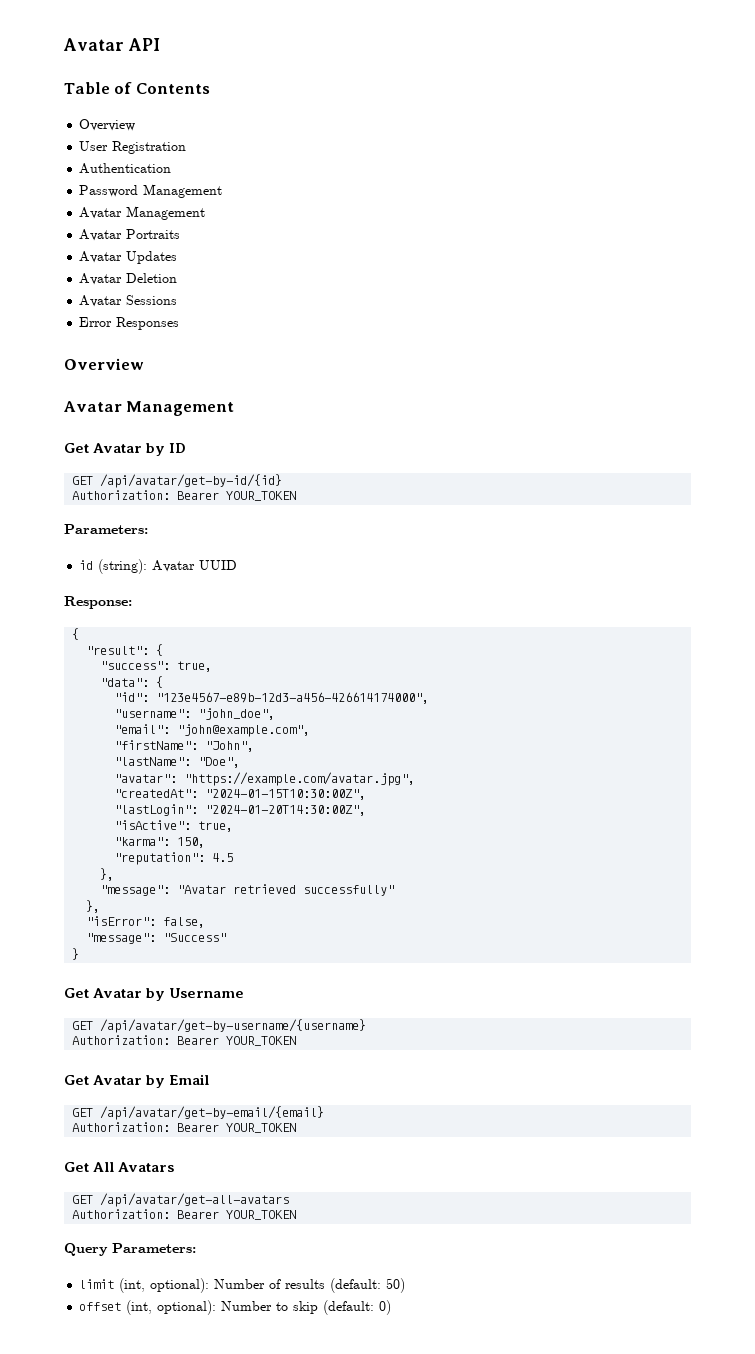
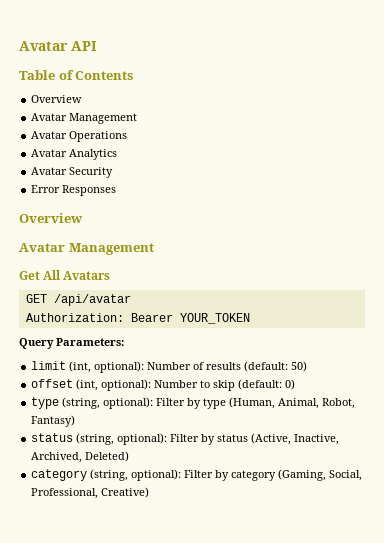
- User Registration
- Authentication
- Password Management
- Avatar Portraits
- Avatar Updates
- Avatar Deletion
- Avatar Sessions
+ Avatar Operations
+ Avatar Analytics
+ Avatar Security
- Get Avatar by ID
- GET /api/avatar/get-by-id/{id}
- Authorization: Bearer YOUR_TOKEN
- Parameters:
- id (string): Avatar UUID
- Response:
- {
- "result": {
- "success": true,
- "data": {
- "id": "123e4567-e89b-12d3-a456-426614174000",
- "username": "john_doe",
- "email": "john@example.com",
- "firstName": "John",
- "lastName": "Doe",
- "avatar": "https://example.com/avatar.jpg",
- "createdAt": "2024-01-15T10:30:00Z",
- "lastLogin": "2024-01-20T14:30:00Z",
- "isActive": true,
- "karma": 150,
- "reputation": 4.5
- },
- "message": "Avatar retrieved successfully"
- },
- "isError": false,
- "message": "Success"
- }
- Get Avatar by Username
- GET /api/avatar/get-by-username/{username}
- Authorization: Bearer YOUR_TOKEN
- Get Avatar by Email
- GET /api/avatar/get-by-email/{email}
- Authorization: Bearer YOUR_TOKEN
- GET /api/avatar/get-all-avatars
+ GET /api/avatar
+ type (string, optional): Filter by type (Human, Animal, Robot, Fantasy)
+ status (string, optional): Filter by status (Active, Inactive, Archived, Deleted)
+ category (string, optional): Filter by category (Gaming, Social, Professional, Creative)

